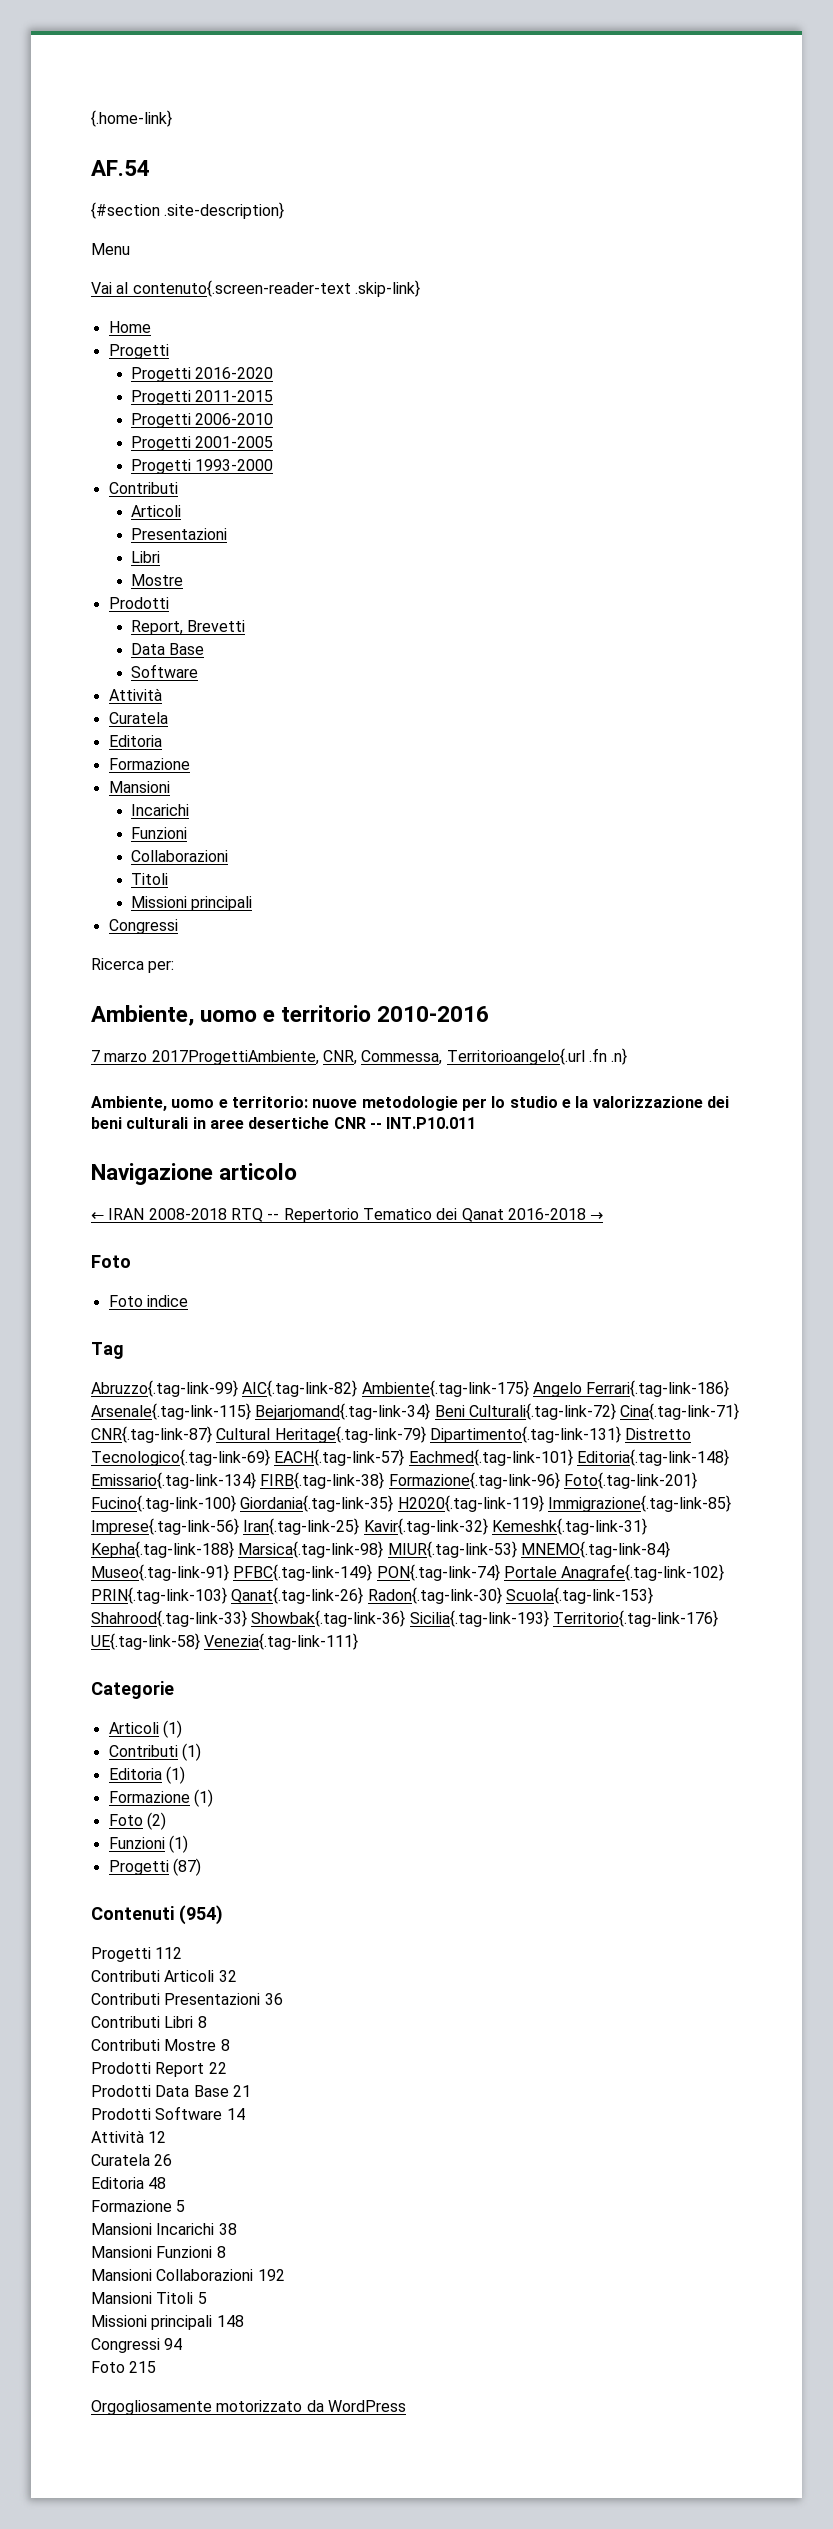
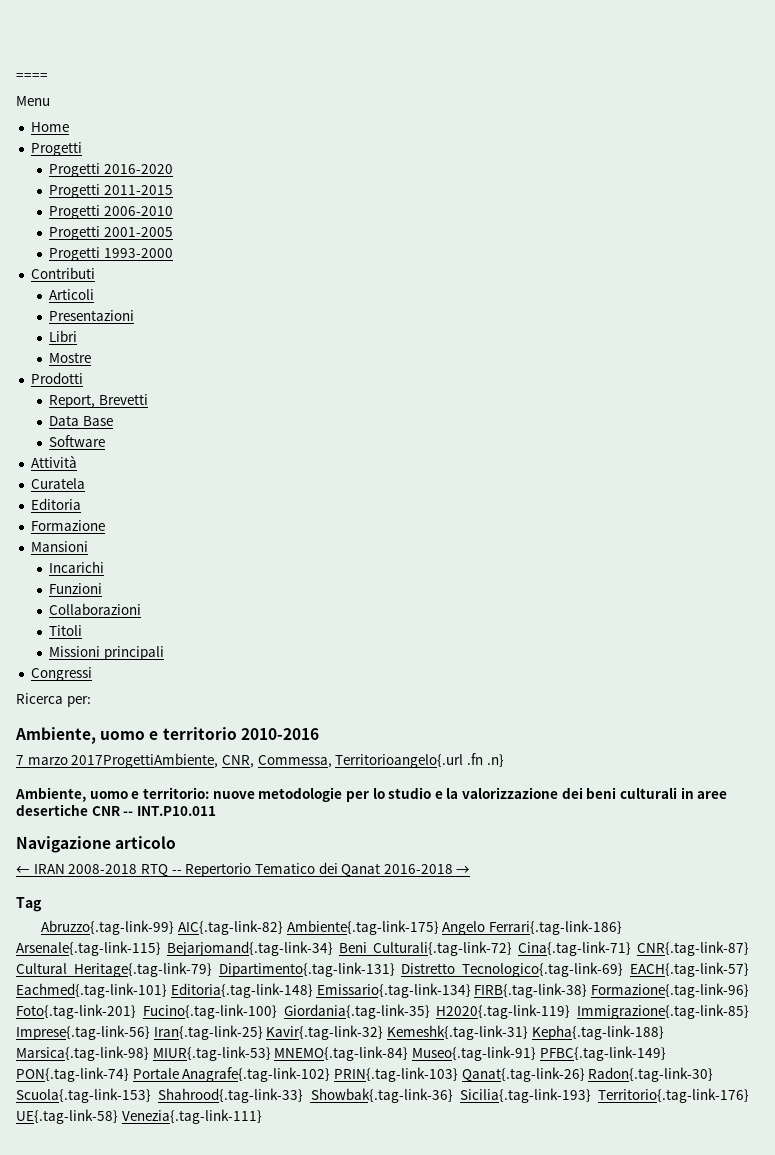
- {.home-link}
- AF.54
- {#section .site-description}
+ ====
  Menu
- Vai al contenuto{.screen-reader-text .skip-link}
  ← IRAN 2008-2018 RTQ -- Repertorio Tematico dei Qanat 2016-2018 →
- Foto
- Foto indice
- Categorie
- Articoli (1)
- Contributi (1)
- Editoria (1)
- Formazione (1)
- Foto (2)
- Funzioni (1)
- Progetti (87)
- Contenuti (954)
- Progetti 112
- Contributi Articoli 32
- Contributi Presentazioni 36
- Contributi Libri 8
- Contributi Mostre 8
- Prodotti Report 22
- Prodotti Data Base 21
- Prodotti Software 14
- Attività 12
- Curatela 26
- Editoria 48
- Formazione 5
- Mansioni Incarichi 38
- Mansioni Funzioni 8
- Mansioni Collaborazioni 192
- Mansioni Titoli 5
- Missioni principali 148
- Congressi 94
- Foto 215
- Orgogliosamente motorizzato da WordPress

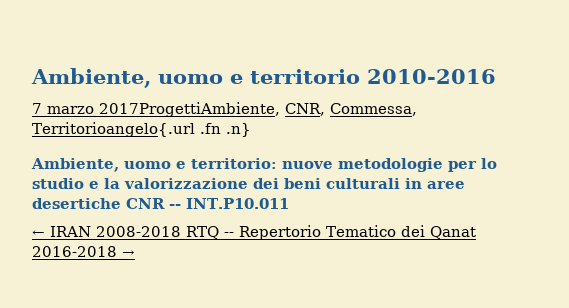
- ====
- Menu
- Home
- Progetti
- Progetti 2016-2020
- Progetti 2011-2015
- Progetti 2006-2010
- Progetti 2001-2005
- Progetti 1993-2000
- Contributi
- Articoli
- Presentazioni
- Libri
- Mostre
- Prodotti
- Report, Brevetti
- Data Base
- Software
- Attività
- Curatela
- Editoria
- Formazione
- Mansioni
- Incarichi
- Funzioni
- Collaborazioni
- Titoli
- Missioni principali
- Congressi
- Ricerca per:
- Navigazione articolo
- Tag
- Abruzzo{.tag-link-99} AIC{.tag-link-82} Ambiente{.tag-link-175} Angelo Ferrari{.tag-link-186} Arsenale{.tag-link-115} Bejarjomand{.tag-link-34} Beni Culturali{.tag-link-72} Cina{.tag-link-71} CNR{.tag-link-87} Cultural Heritage{.tag-link-79} Dipartimento{.tag-link-131} Distretto Tecnologico{.tag-link-69} EACH{.tag-link-57} Eachmed{.tag-link-101} Editoria{.tag-link-148} Emissario{.tag-link-134} FIRB{.tag-link-38} Formazione{.tag-link-96} Foto{.tag-link-201} Fucino{.tag-link-100} Giordania{.tag-link-35} H2020{.tag-link-119} Immigrazione{.tag-link-85} Imprese{.tag-link-56} Iran{.tag-link-25} Kavir{.tag-link-32} Kemeshk{.tag-link-31} Kepha{.tag-link-188} Marsica{.tag-link-98} MIUR{.tag-link-53} MNEMO{.tag-link-84} Museo{.tag-link-91} PFBC{.tag-link-149} PON{.tag-link-74} Portale Anagrafe{.tag-link-102} PRIN{.tag-link-103} Qanat{.tag-link-26} Radon{.tag-link-30} Scuola{.tag-link-153} Shahrood{.tag-link-33} Showbak{.tag-link-36} Sicilia{.tag-link-193} Territorio{.tag-link-176} UE{.tag-link-58} Venezia{.tag-link-111}

